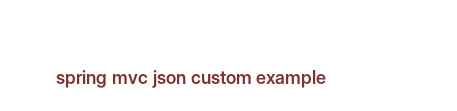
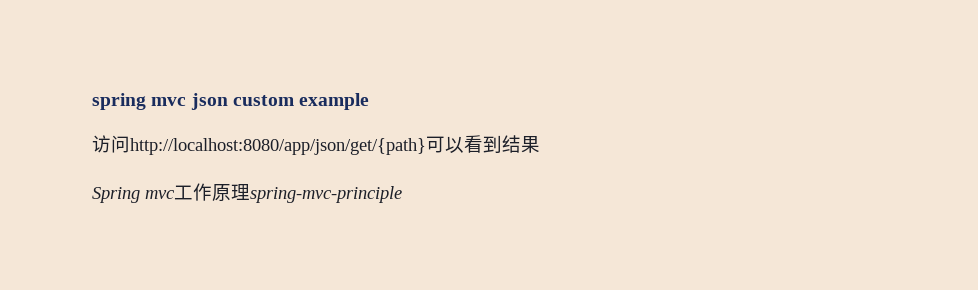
+ 访问http://localhost:8080/app/json/get/{path}可以看到结果
+ Spring mvc工作原理spring-mvc-principle

